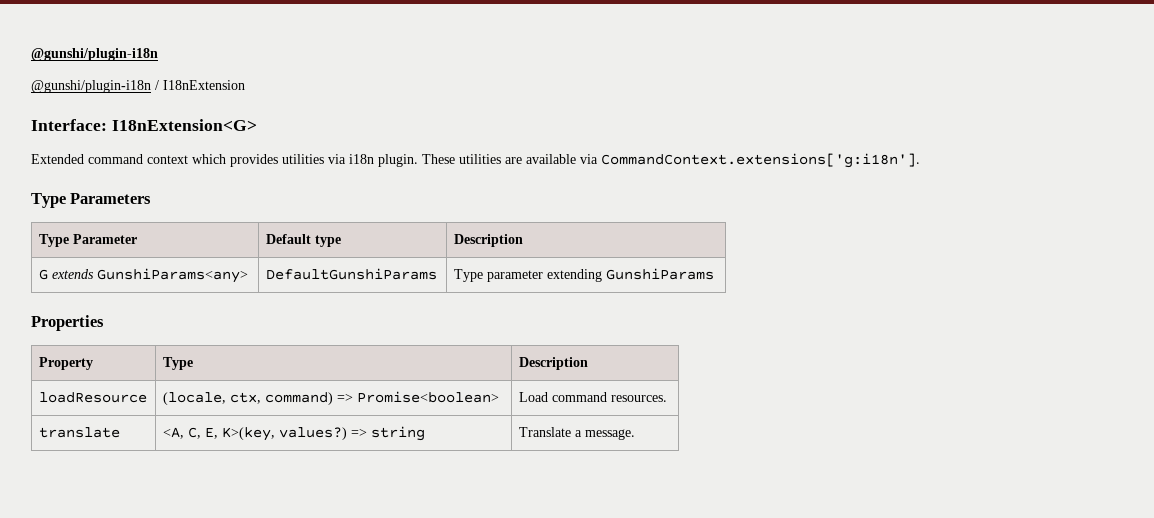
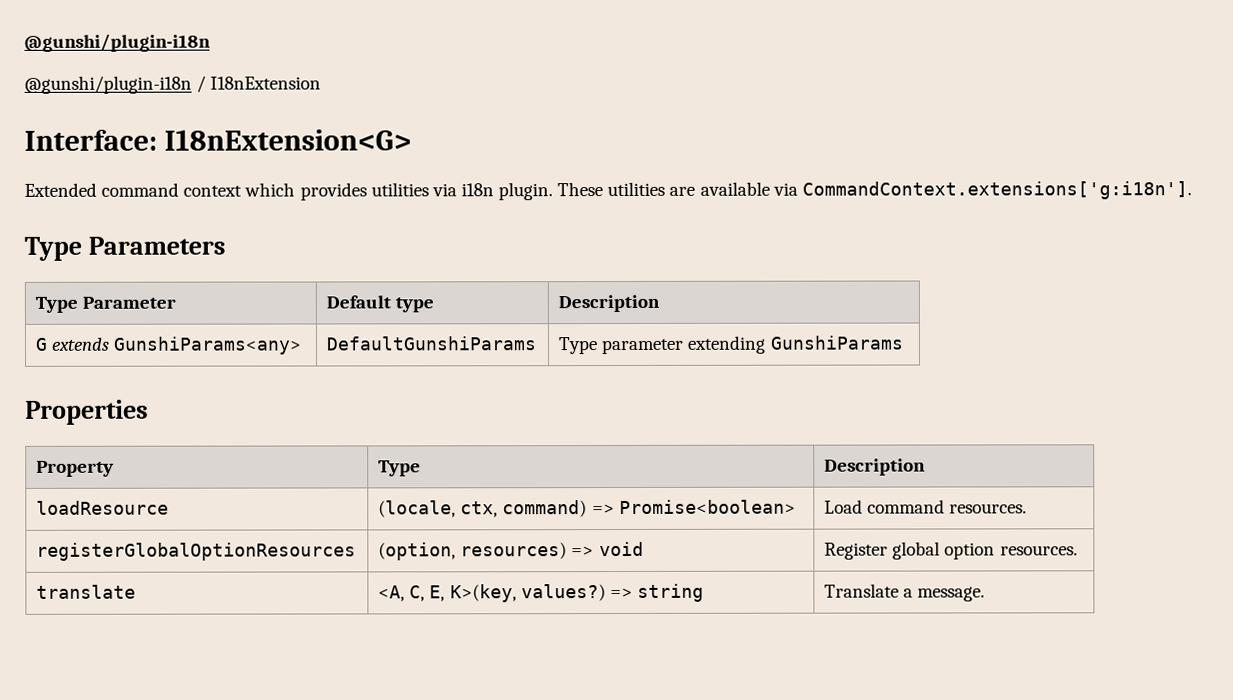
+ registerGlobalOptionResources | (option, resources) => void | Register global option resources.

